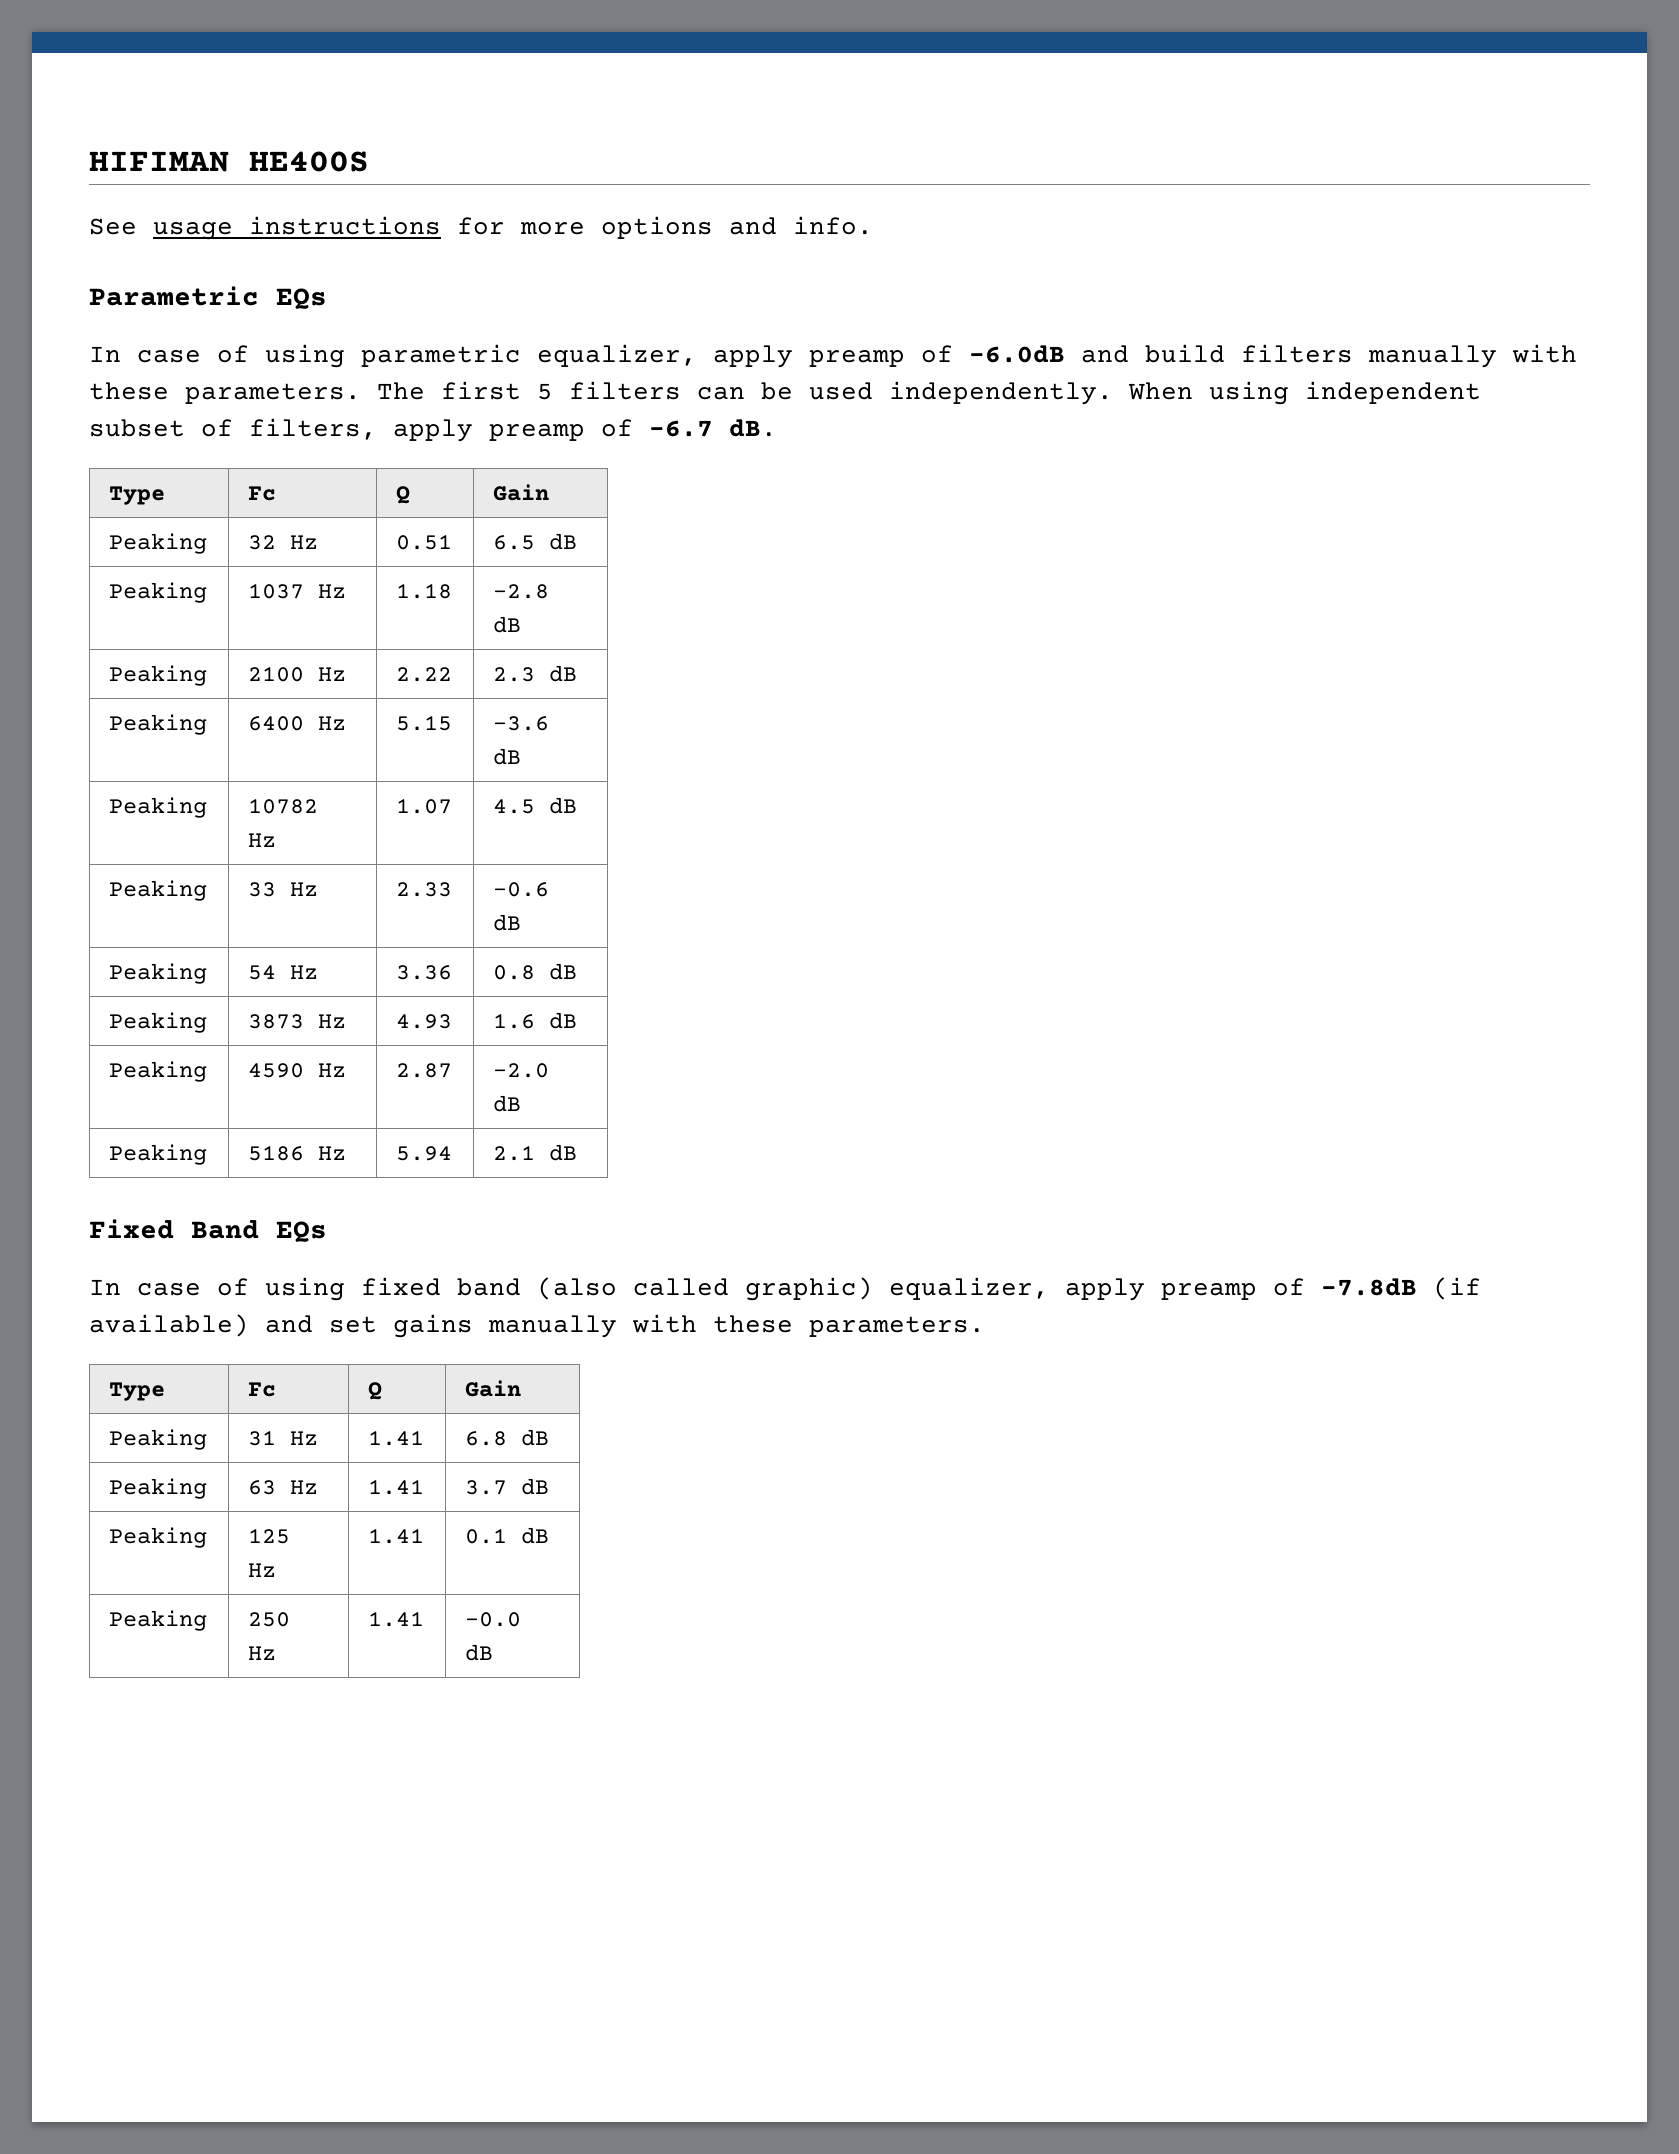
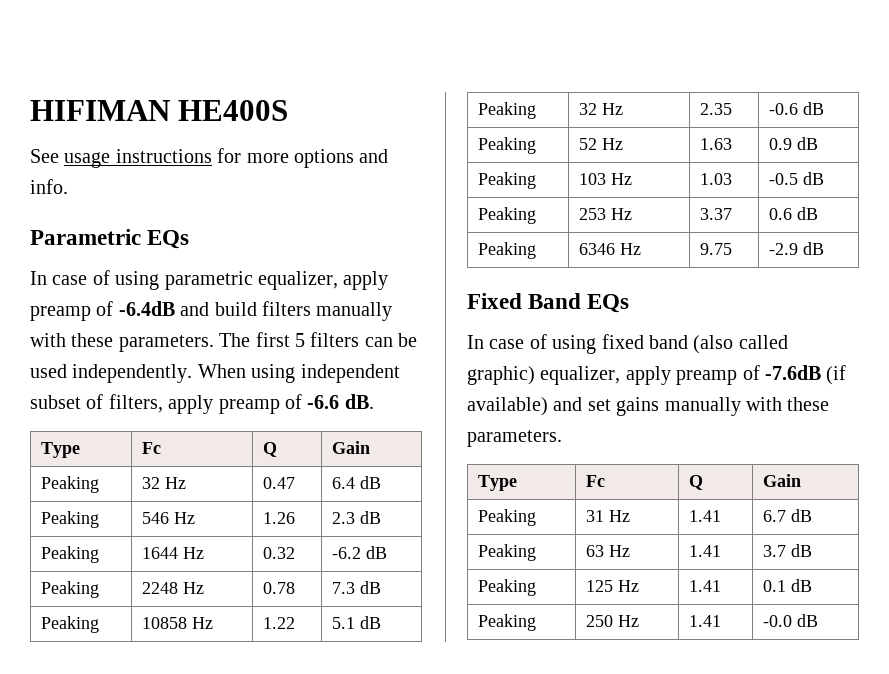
- In case of using parametric equalizer, apply preamp of -6.0dB and build filters manually with these parameters.
+ In case of using parametric equalizer, apply preamp of -6.4dB and build filters manually with these parameters.
- When using independent subset of filters, apply preamp of -6.7 dB.
+ When using independent subset of filters, apply preamp of -6.6 dB.
- Peaking | 32 Hz | 0.51 | 6.5 dB
- Peaking | 1037 Hz | 1.18 | -2.8 dB
- Peaking | 2100 Hz | 2.22 | 2.3 dB
+ Peaking | 32 Hz | 0.47 | 6.4 dB
+ Peaking | 546 Hz | 1.26 | 2.3 dB
- Peaking | 6400 Hz | 5.15 | -3.6 dB
- Peaking | 10782 Hz | 1.07 | 4.5 dB
- Peaking | 33 Hz | 2.33 | -0.6 dB
+ Peaking | 1644 Hz | 0.32 | -6.2 dB
+ Peaking | 2248 Hz | 0.78 | 7.3 dB
+ Peaking | 10858 Hz | 1.22 | 5.1 dB
+ Peaking | 32 Hz | 2.35 | -0.6 dB
- Peaking | 54 Hz | 3.36 | 0.8 dB
- Peaking | 3873 Hz | 4.93 | 1.6 dB
- Peaking | 4590 Hz | 2.87 | -2.0 dB
- Peaking | 5186 Hz | 5.94 | 2.1 dB
+ Peaking | 52 Hz | 1.63 | 0.9 dB
+ Peaking | 103 Hz | 1.03 | -0.5 dB
+ Peaking | 253 Hz | 3.37 | 0.6 dB
+ Peaking | 6346 Hz | 9.75 | -2.9 dB
- In case of using fixed band (also called graphic) equalizer, apply preamp of -7.8dB (if available) and set gains manually with these parameters.
+ In case of using fixed band (also called graphic) equalizer, apply preamp of -7.6dB (if available) and set gains manually with these parameters.
- Peaking | 31 Hz | 1.41 | 6.8 dB
+ Peaking | 31 Hz | 1.41 | 6.7 dB

